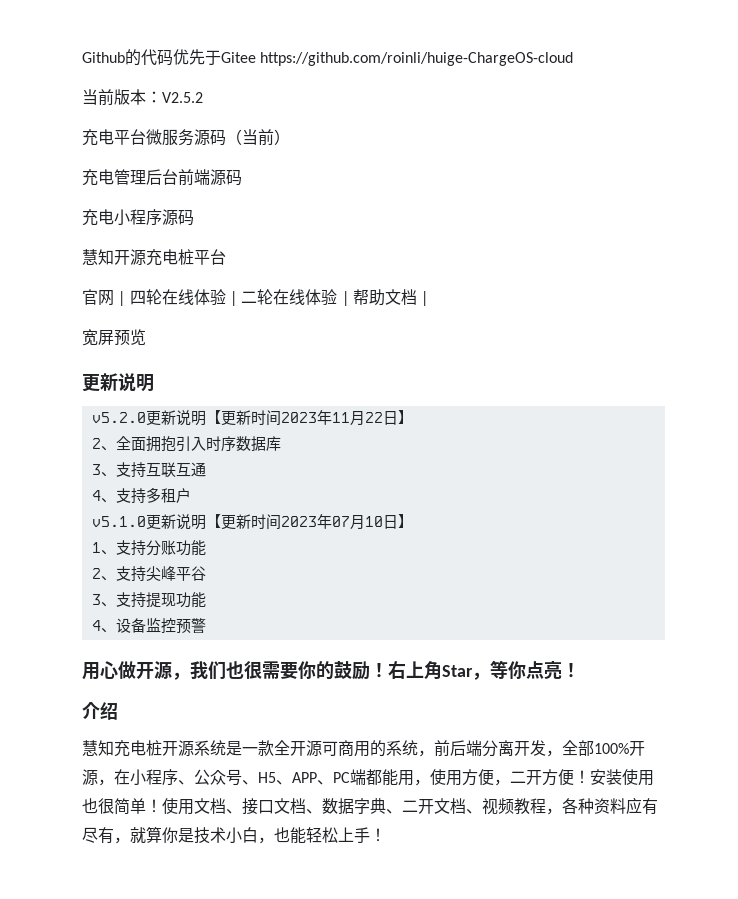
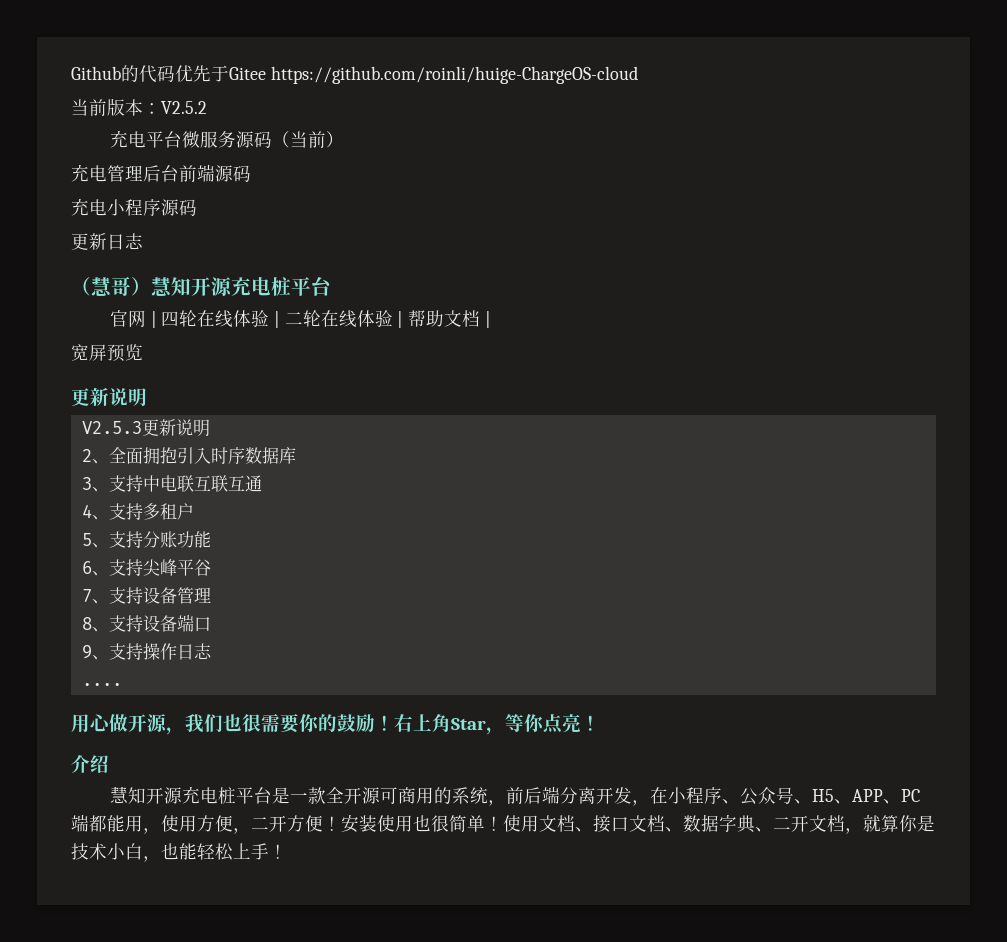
- 慧知开源充电桩平台
+ 更新日志
+ （慧哥）慧知开源充电桩平台
- v5.2.0更新说明【更新时间2023年11月22日】
+ V2.5.3更新说明
- 3、支持互联互通
+ 3、支持中电联互联互通
- v5.1.0更新说明【更新时间2023年07月10日】
- 1、支持分账功能
+ 5、支持分账功能
- 2、支持尖峰平谷
+ 6、支持尖峰平谷
- 3、支持提现功能
- 4、设备监控预警
+ 7、支持设备管理
+ 8、支持设备端口
+ 9、支持操作日志
+ ....
- 慧知充电桩开源系统是一款全开源可商用的系统，前后端分离开发，全部100%开源，在小程序、公众号、H5、APP、PC端都能用，使用方便，二开方便！
+ 慧知开源充电桩平台是一款全开源可商用的系统，前后端分离开发，在小程序、公众号、H5、APP、PC端都能用，使用方便，二开方便！
- 使用文档、接口文档、数据字典、二开文档、视频教程，各种资料应有尽有，就算你是技术小白，也能轻松上手！
+ 使用文档、接口文档、数据字典、二开文档，就算你是技术小白，也能轻松上手！

